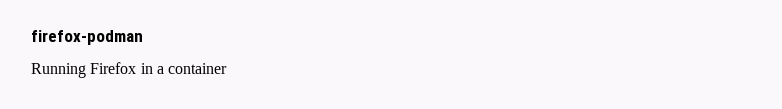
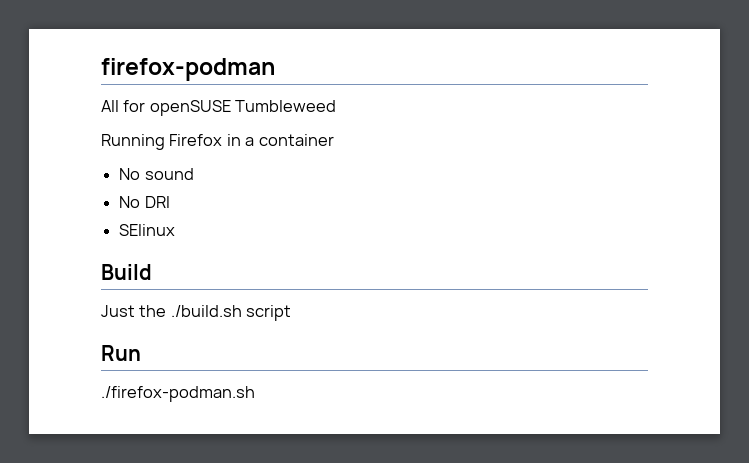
+ All for openSUSE Tumbleweed
+ No sound
+ No DRI
+ SElinux
+ Build
+ Just the ./build.sh script
+ Run
+ ./firefox-podman.sh

